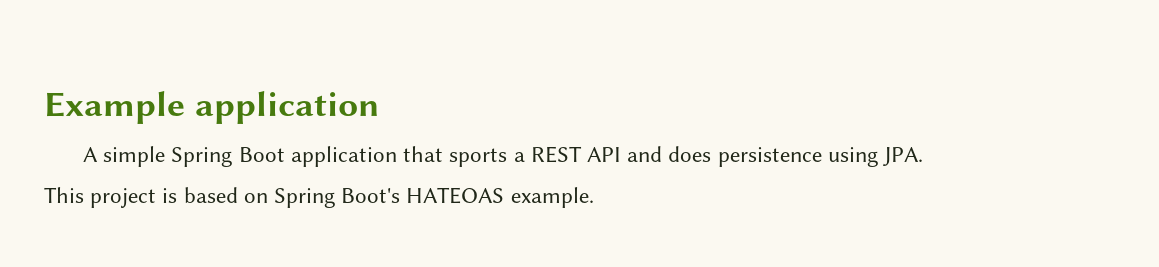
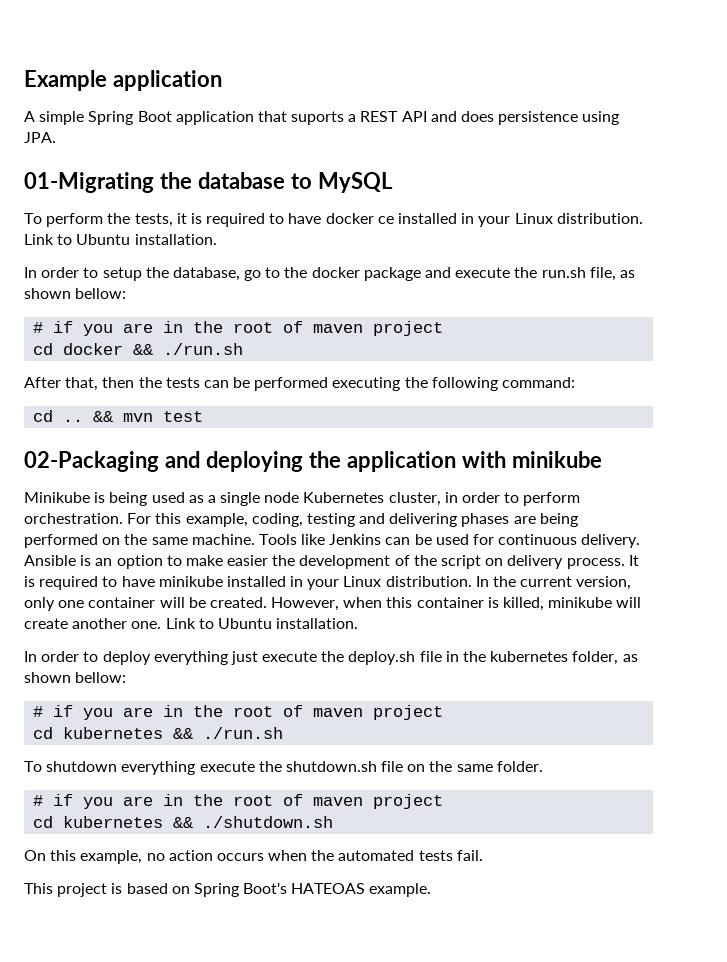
- A simple Spring Boot application that sports a REST API and does persistence using JPA.
+ A simple Spring Boot application that suports a REST API and does persistence using JPA.
+ 01-Migrating the database to MySQL
+ To perform the tests, it is required to have docker ce installed in your Linux distribution. Link to Ubuntu installation.
+ In order to setup the database, go to the docker package and execute the run.sh file, as shown bellow:
+ # if you are in the root of maven project
+ cd docker && ./run.sh
+ After that, then the tests can be performed executing the following command:
+ cd .. && mvn test
+ 02-Packaging and deploying the application with minikube
+ Minikube is being used as a single node Kubernetes cluster, in order to perform orchestration. For this example, coding, testing and delivering phases are being performed on the same machine. Tools like Jenkins can be used for continuous delivery. Ansible is an option to make easier the development of the script on delivery process. It is required to have minikube installed in your Linux distribution. In the current version, only one container will be created. However, when this container is killed, minikube will create another one. Link to Ubuntu installation.
+ In order to deploy everything just execute the deploy.sh file in the kubernetes folder, as shown bellow:
+ # if you are in the root of maven project
+ cd kubernetes && ./run.sh
+ To shutdown everything execute the shutdown.sh file on the same folder.
+ # if you are in the root of maven project
+ cd kubernetes && ./shutdown.sh
+ On this example, no action occurs when the automated tests fail.

